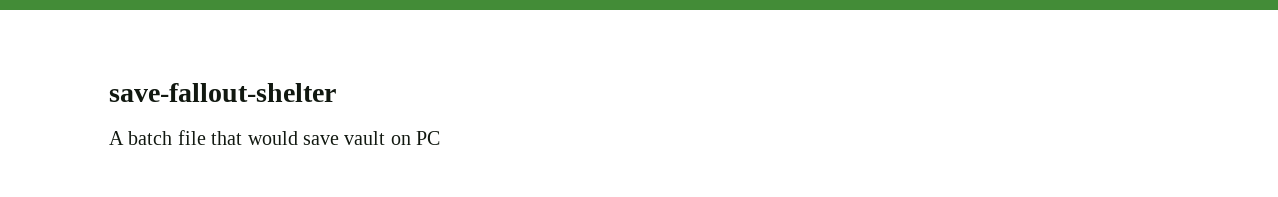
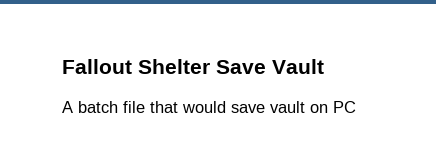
- save-fallout-shelter
+ Fallout Shelter Save Vault

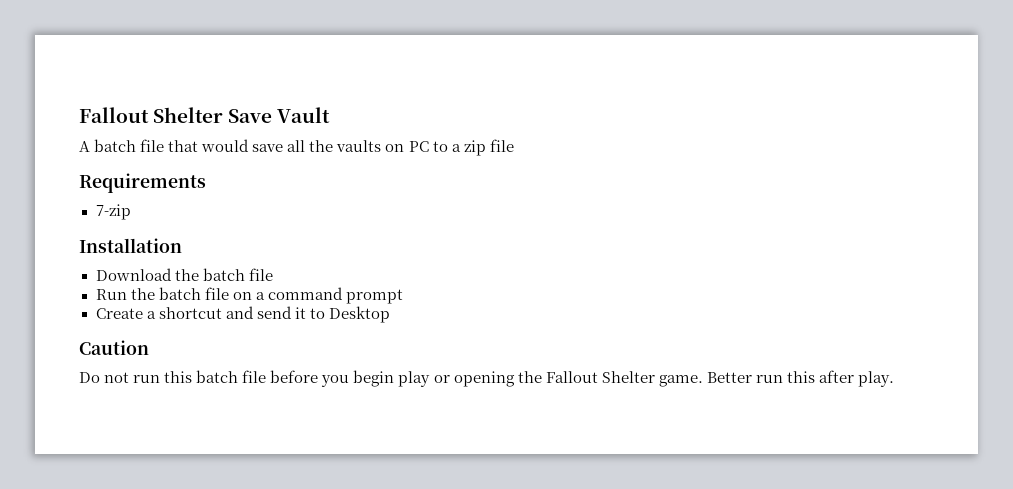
- A batch file that would save vault on PC
+ A batch file that would save all the vaults on PC to a zip file
+ Requirements
+ 7-zip
+ Installation
+ Download the batch file
+ Run the batch file on a command prompt
+ Create a shortcut and send it to Desktop
+ Caution
+ Do not run this batch file before you begin play or opening the Fallout Shelter game. Better run this after play.

